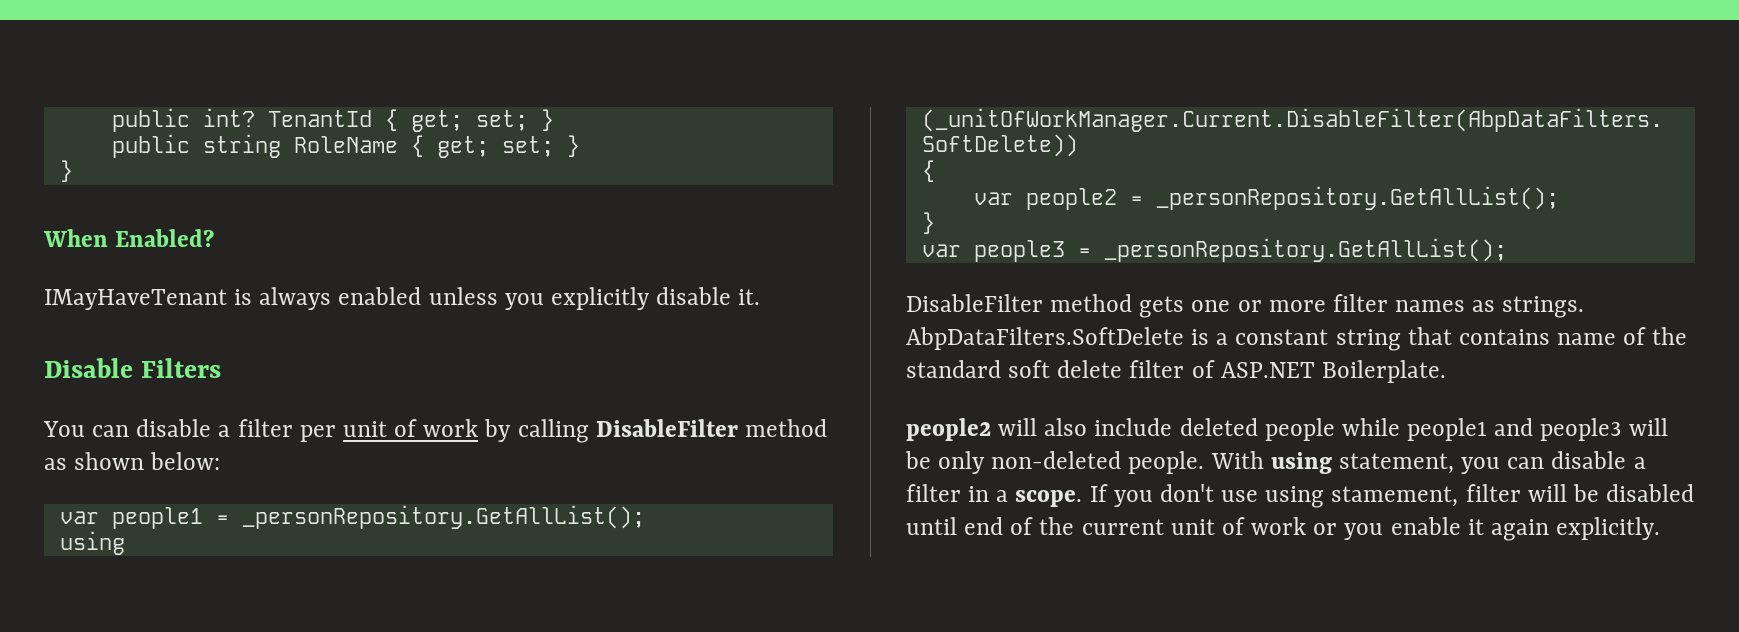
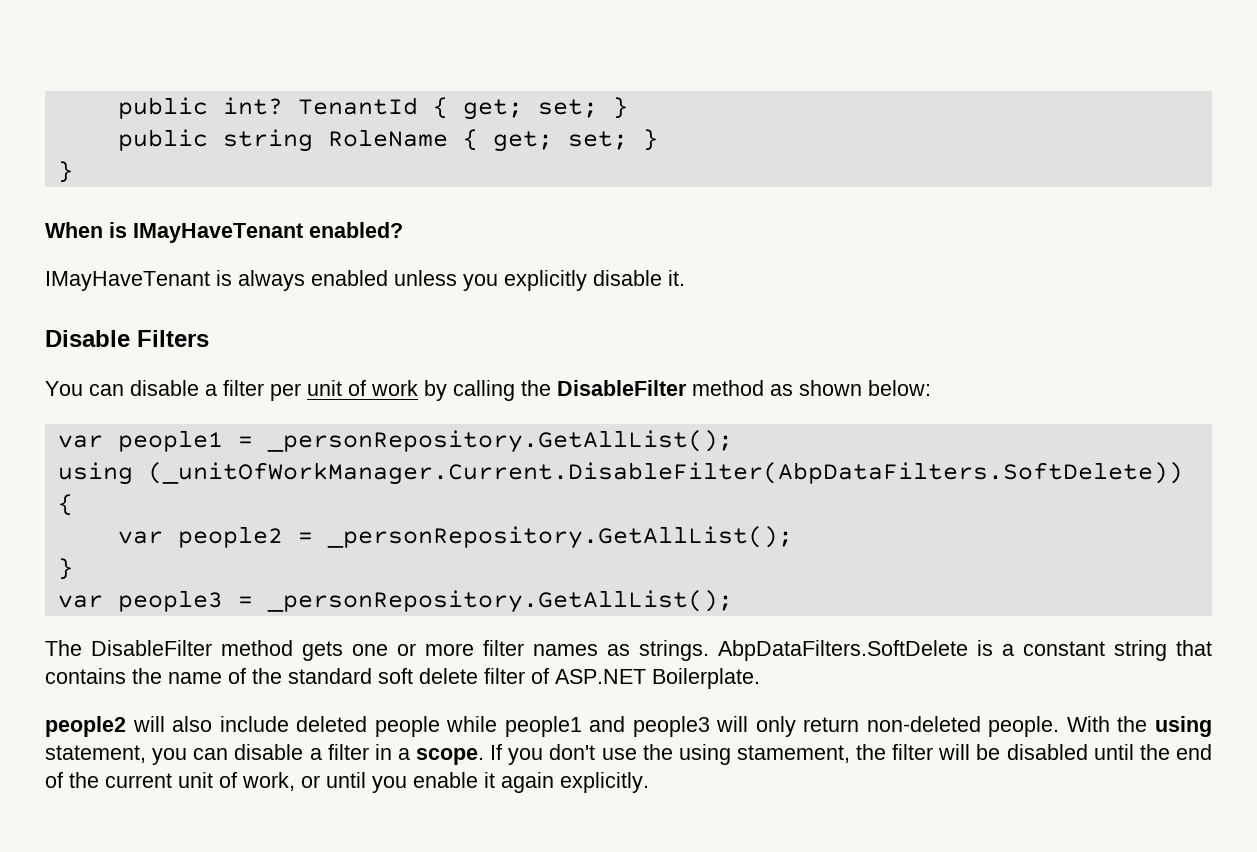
- When Enabled?
+ When is IMayHaveTenant enabled?
- You can disable a filter per unit of work by calling DisableFilter method as shown below:
+ You can disable a filter per unit of work by calling the DisableFilter method as shown below:
- DisableFilter method gets one or more filter names as strings.
+ The DisableFilter method gets one or more filter names as strings.
- AbpDataFilters.SoftDelete is a constant string that contains name of the standard soft delete filter of ASP.NET Boilerplate.
+ AbpDataFilters.SoftDelete is a constant string that contains the name of the standard soft delete filter of ASP.NET Boilerplate.
- people2 will also include deleted people while people1 and people3 will be only non-deleted people.
+ people2 will also include deleted people while people1 and people3 will only return non-deleted people.
- With using statement, you can disable a filter in a scope.
+ With the using statement, you can disable a filter in a scope.
- If you don't use using stamement, filter will be disabled until end of the current unit of work or you enable it again explicitly.
+ If you don't use the using stamement, the filter will be disabled until the end of the current unit of work, or until you enable it again explicitly.

